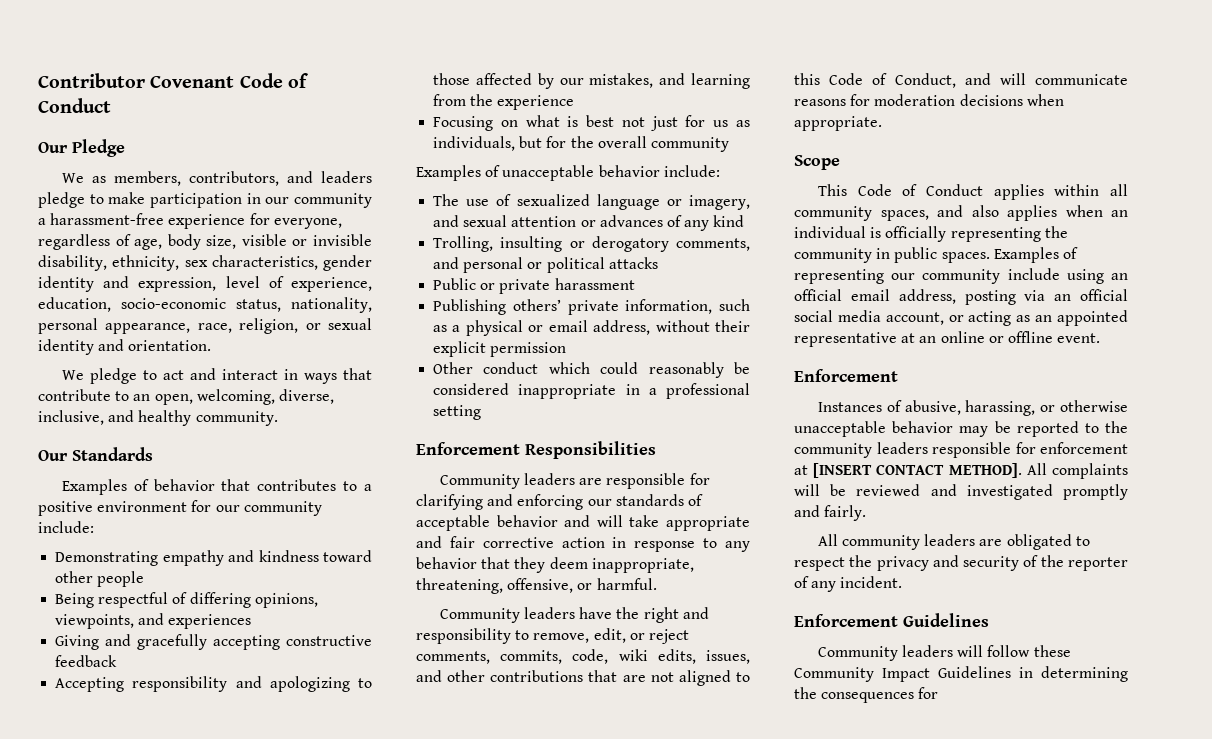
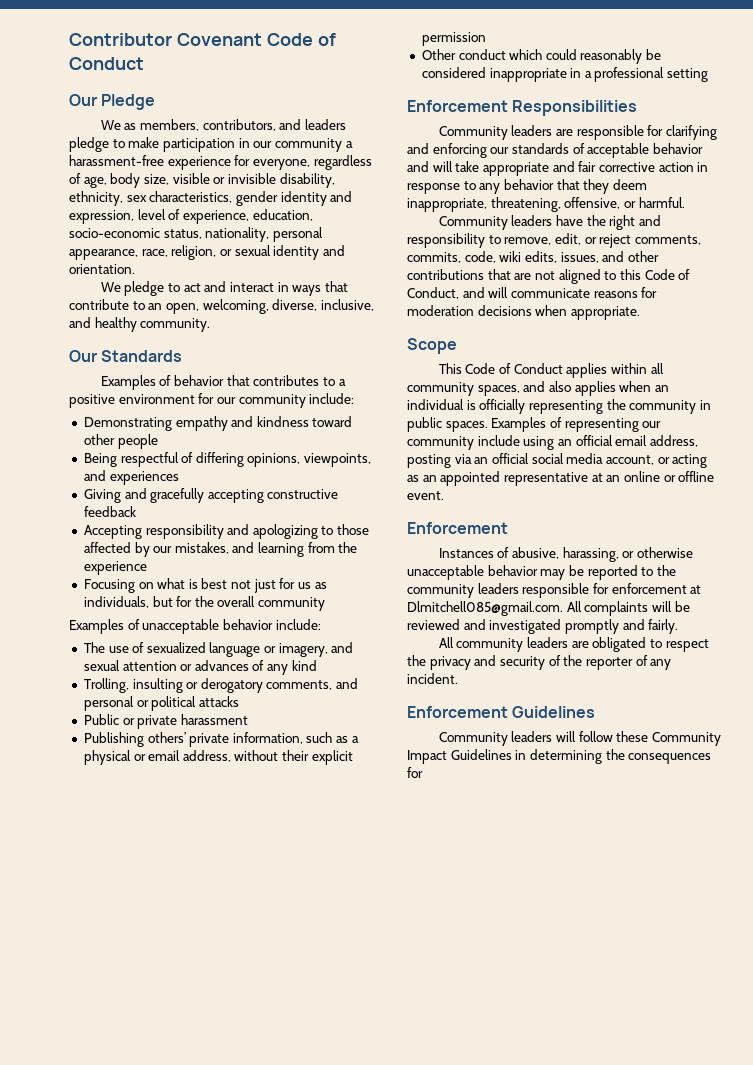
- Instances of abusive, harassing, or otherwise unacceptable behavior may be reported to the community leaders responsible for enforcement at [INSERT CONTACT METHOD]. All complaints will be reviewed and investigated promptly and fairly.
+ Instances of abusive, harassing, or otherwise unacceptable behavior may be reported to the community leaders responsible for enforcement at Dlmitchell085@gmail.com. All complaints will be reviewed and investigated promptly and fairly.

